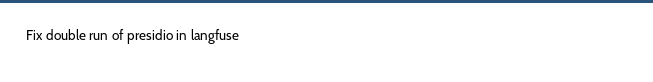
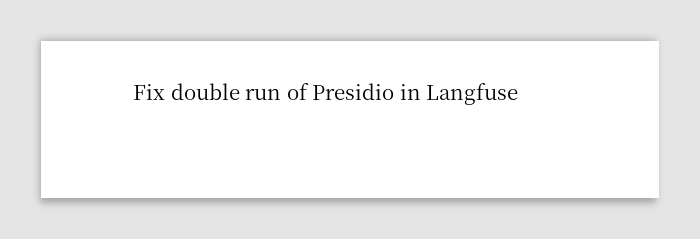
- Fix double run of presidio in langfuse
+ Fix double run of Presidio in Langfuse

